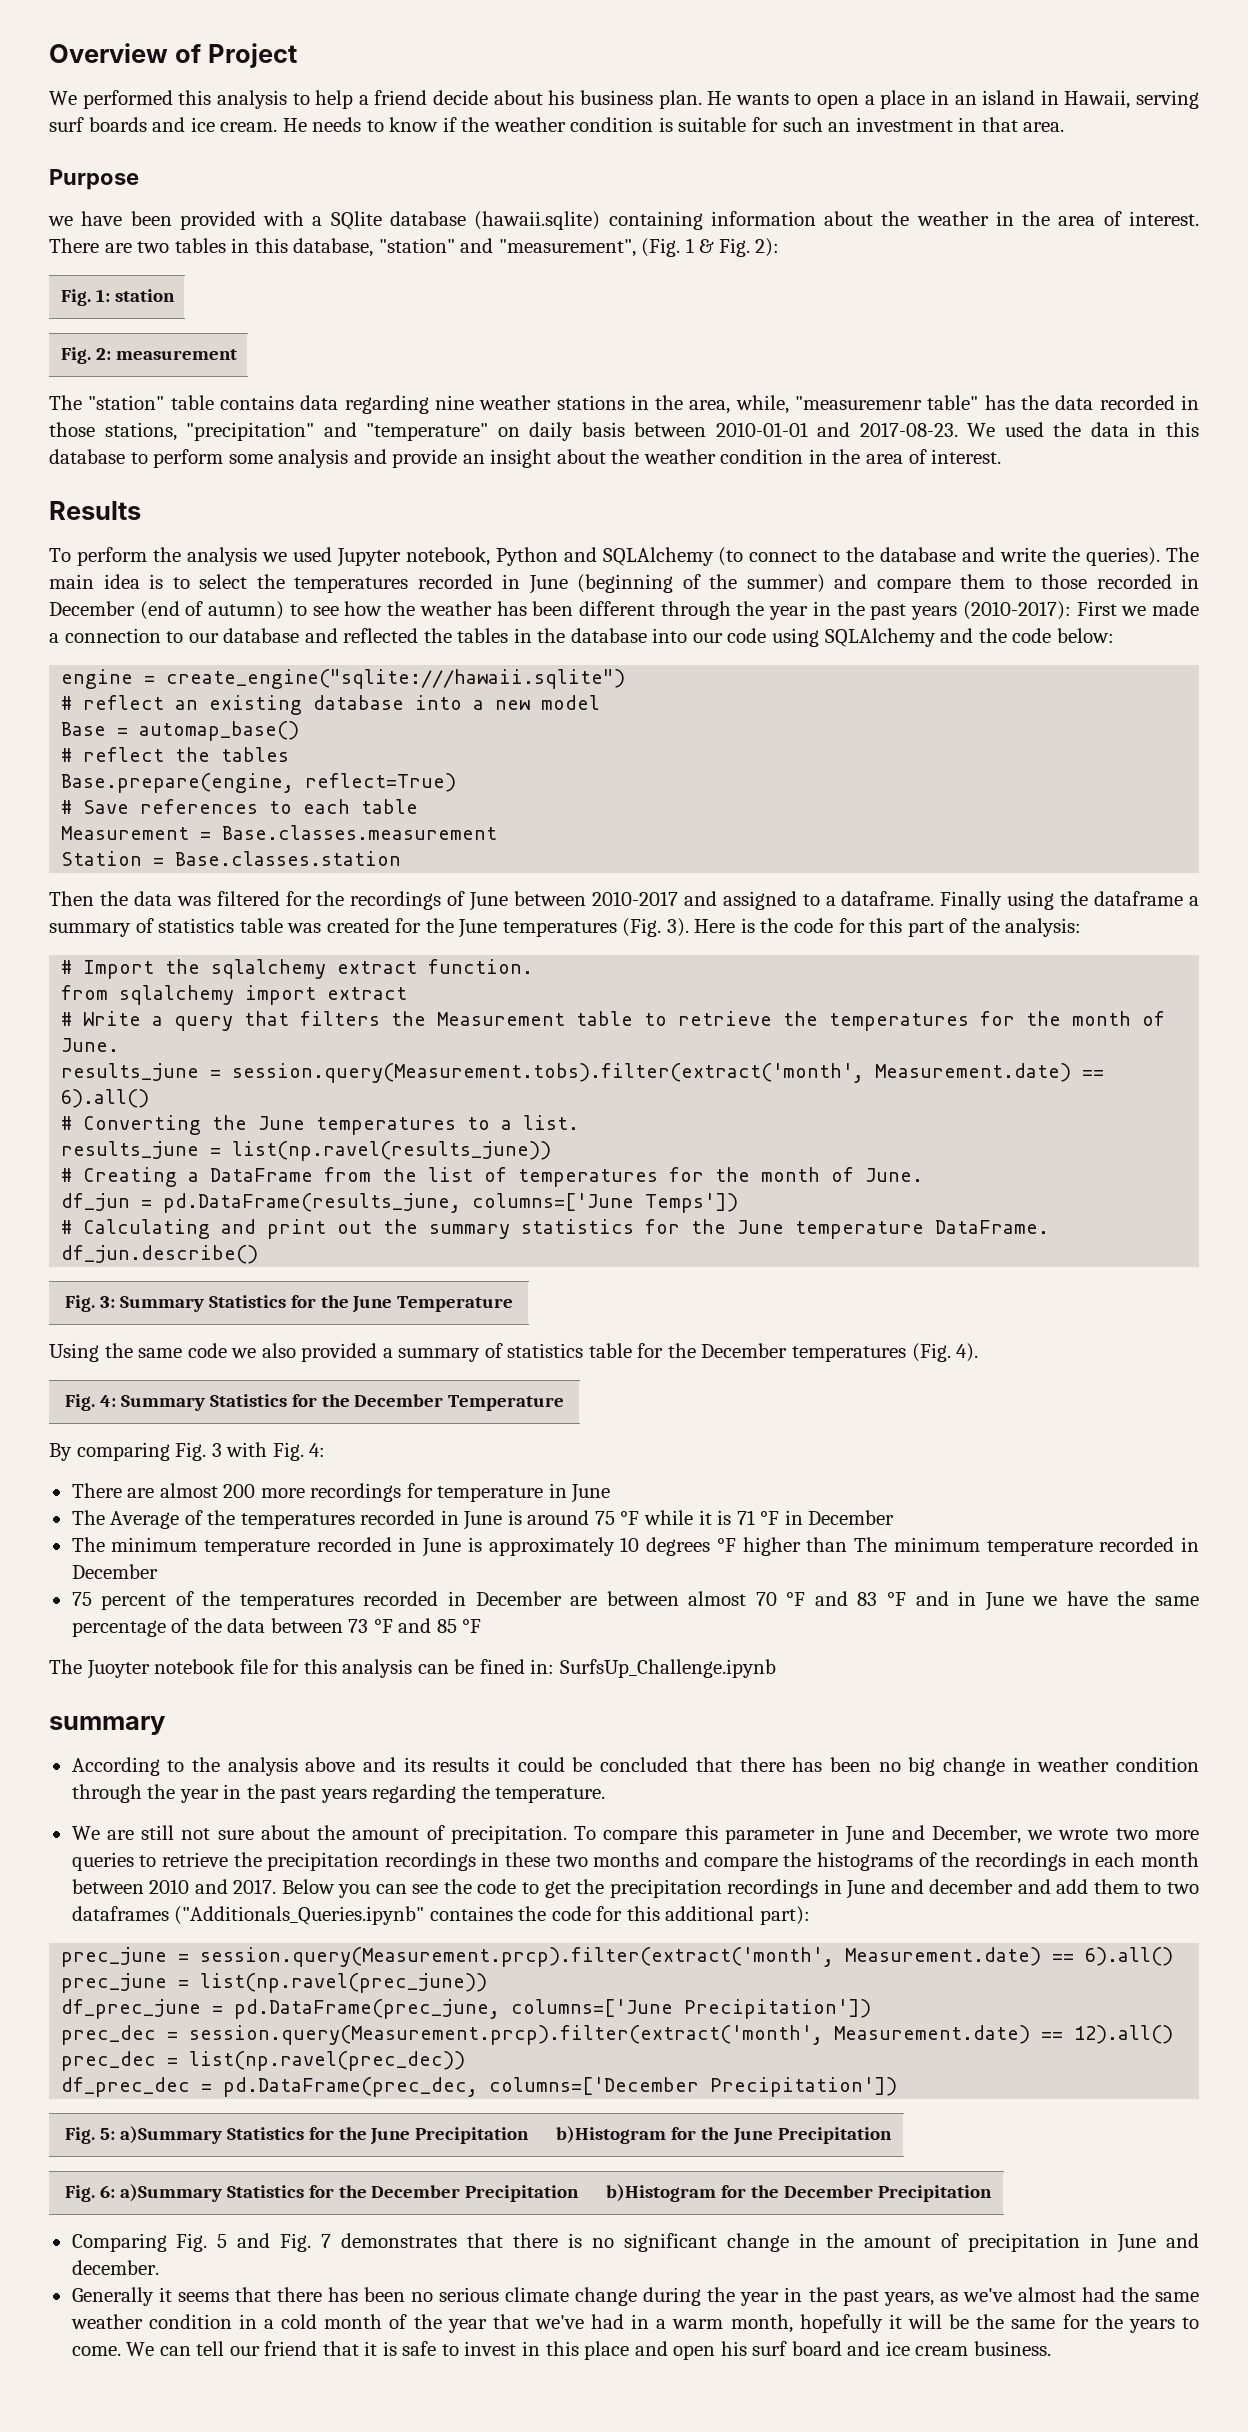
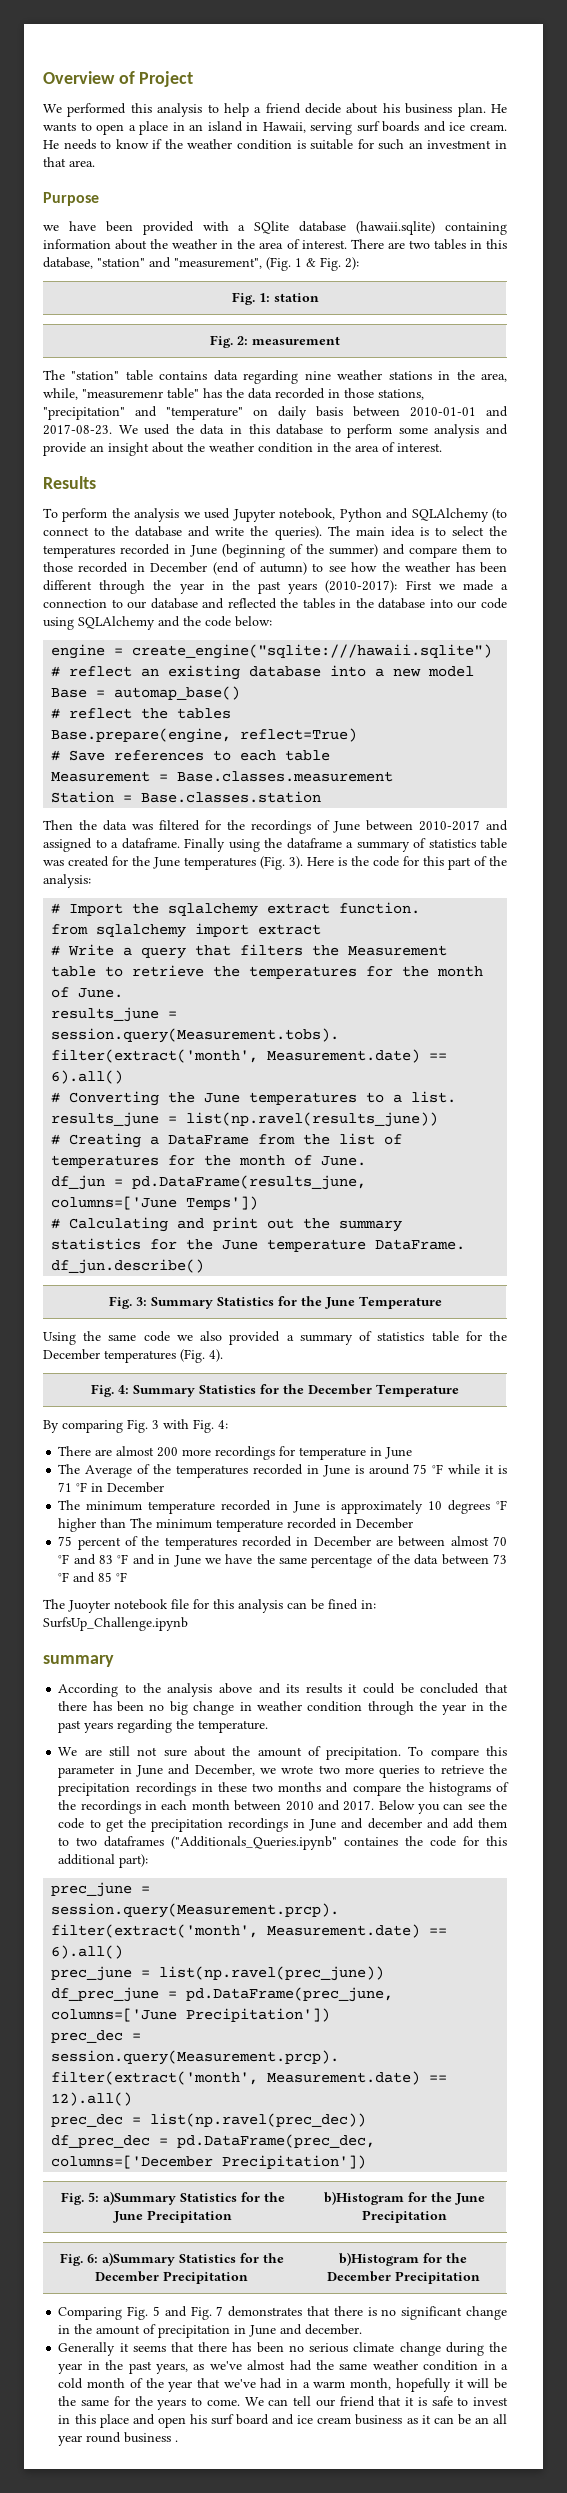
- We can tell our friend that it is safe to invest in this place and open his surf board and ice cream business.
+ We can tell our friend that it is safe to invest in this place and open his surf board and ice cream business as it can be an all year round business .

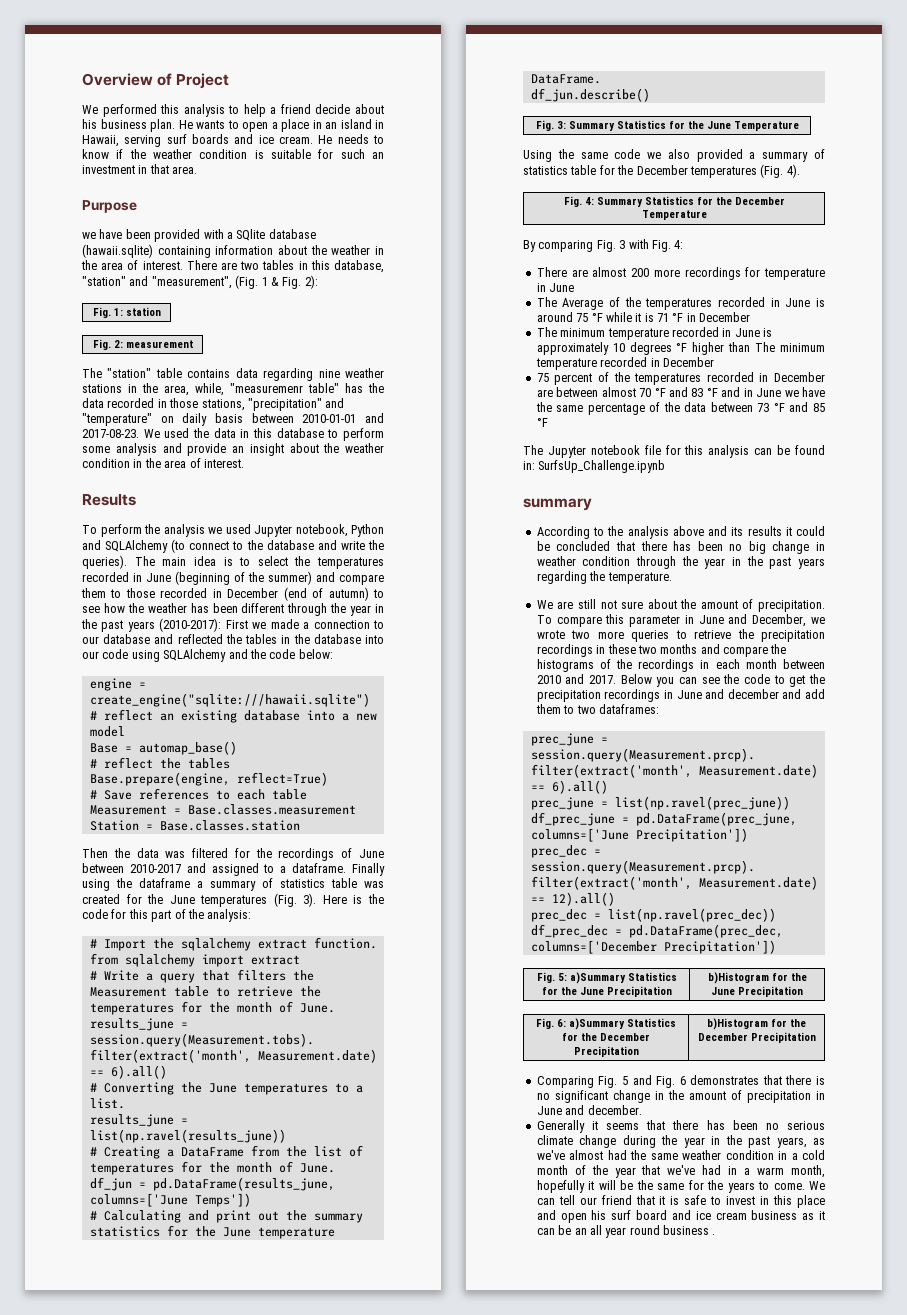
- The Juoyter notebook file for this analysis can be fined in: SurfsUp_Challenge.ipynb
+ The Jupyter notebook file for this analysis can be found in: SurfsUp_Challenge.ipynb
- Below you can see the code to get the precipitation recordings in June and december and add them to two dataframes ("Additionals_Queries.ipynb" containes the code for this additional part):
+ Below you can see the code to get the precipitation recordings in June and december and add them to two dataframes:
- Comparing Fig. 5 and Fig. 7 demonstrates that there is no significant change in the amount of precipitation in June and december.
+ Comparing Fig. 5 and Fig. 6 demonstrates that there is no significant change in the amount of precipitation in June and december.

